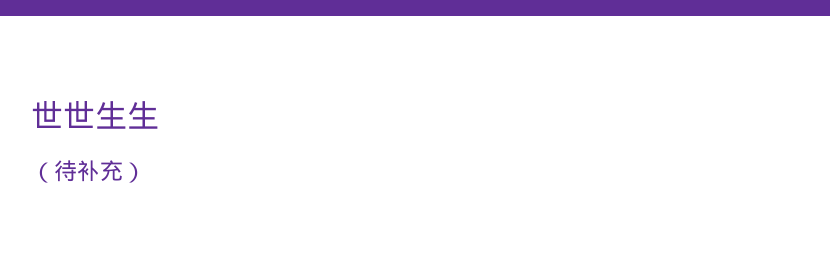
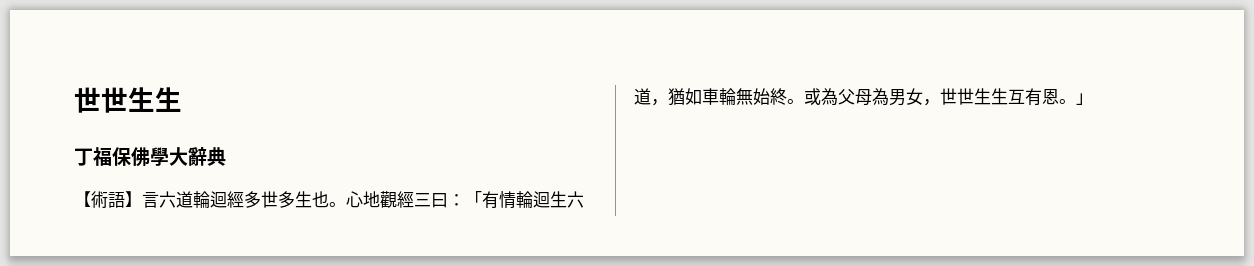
- （待补充）
+ 丁福保佛學大辭典
+ 【術語】言六道輪迴經多世多生也。心地觀經三曰：「有情輪迴生六道，猶如車輪無始終。或為父母為男女，世世生生互有恩。」

